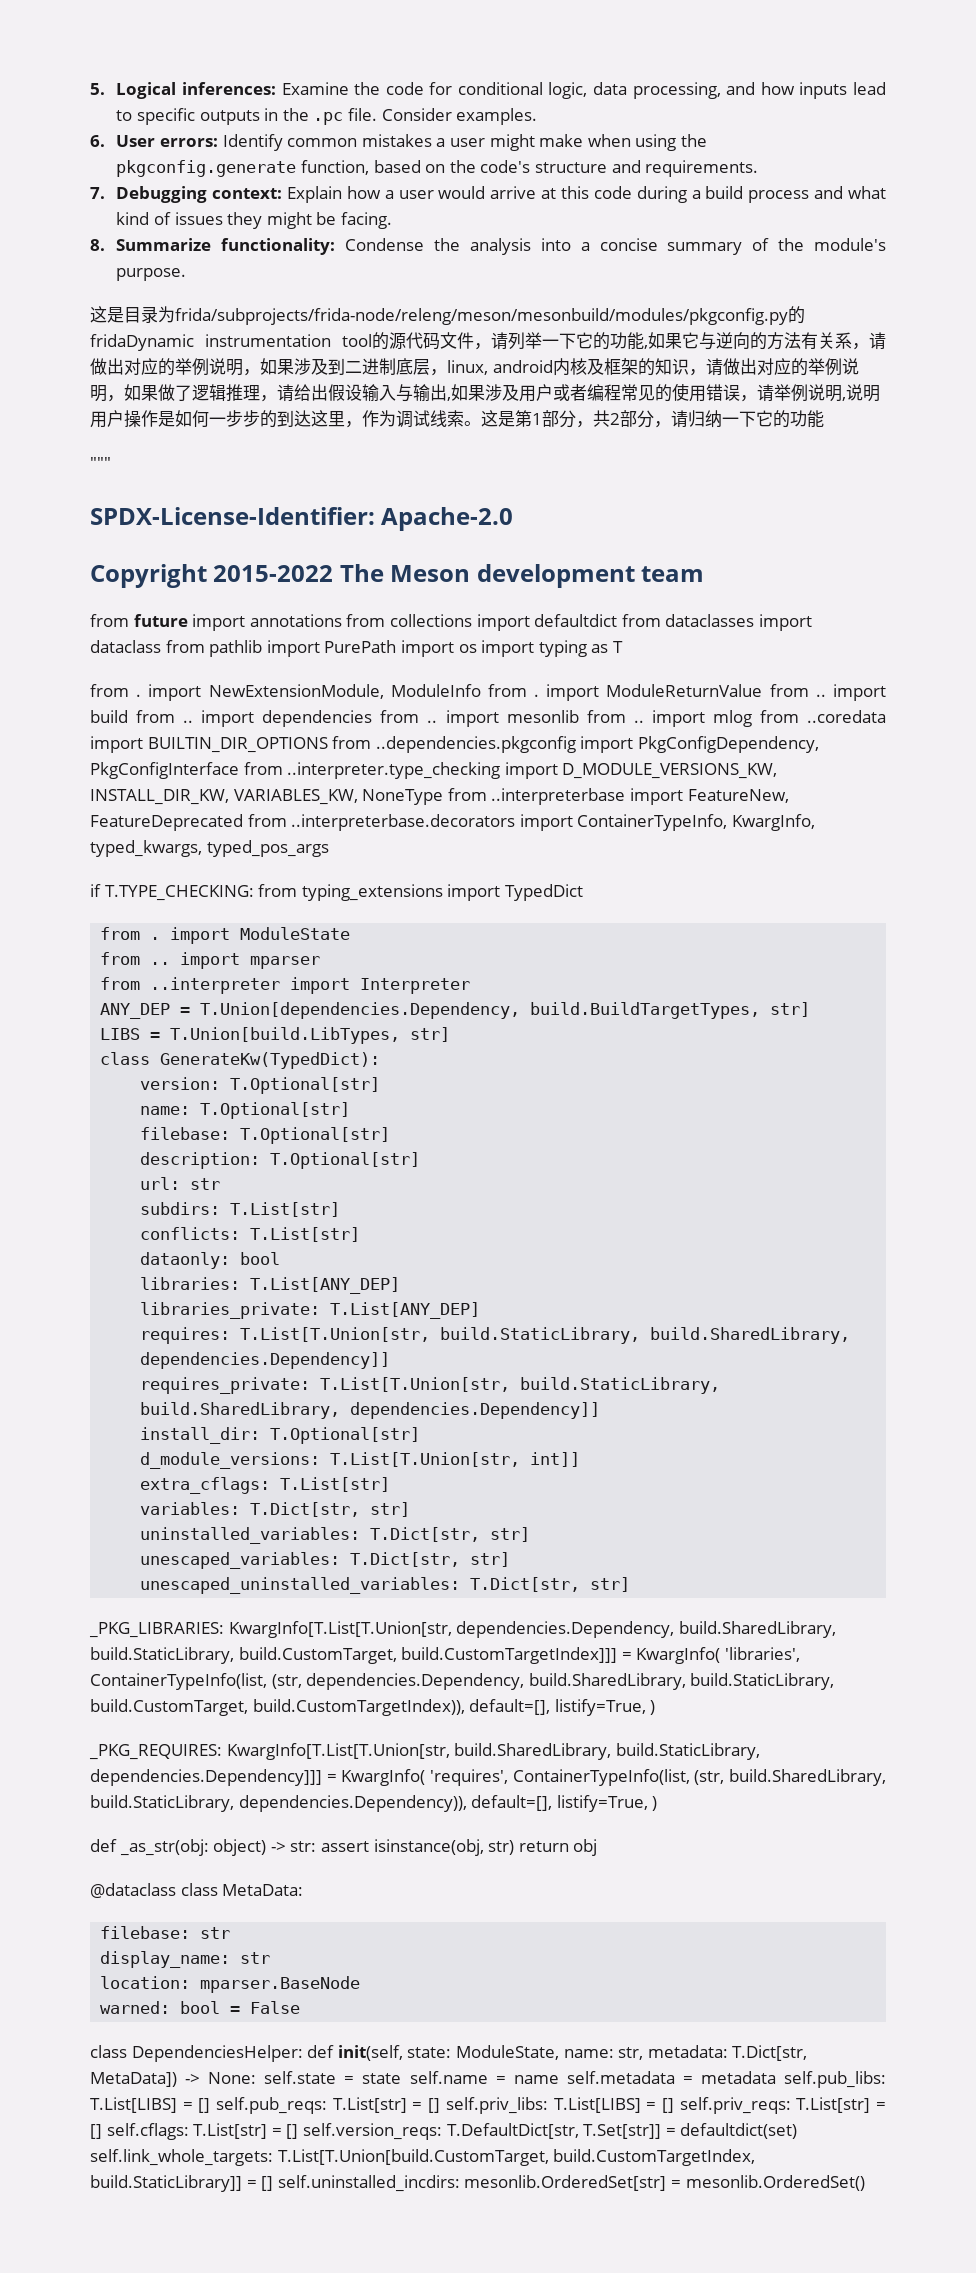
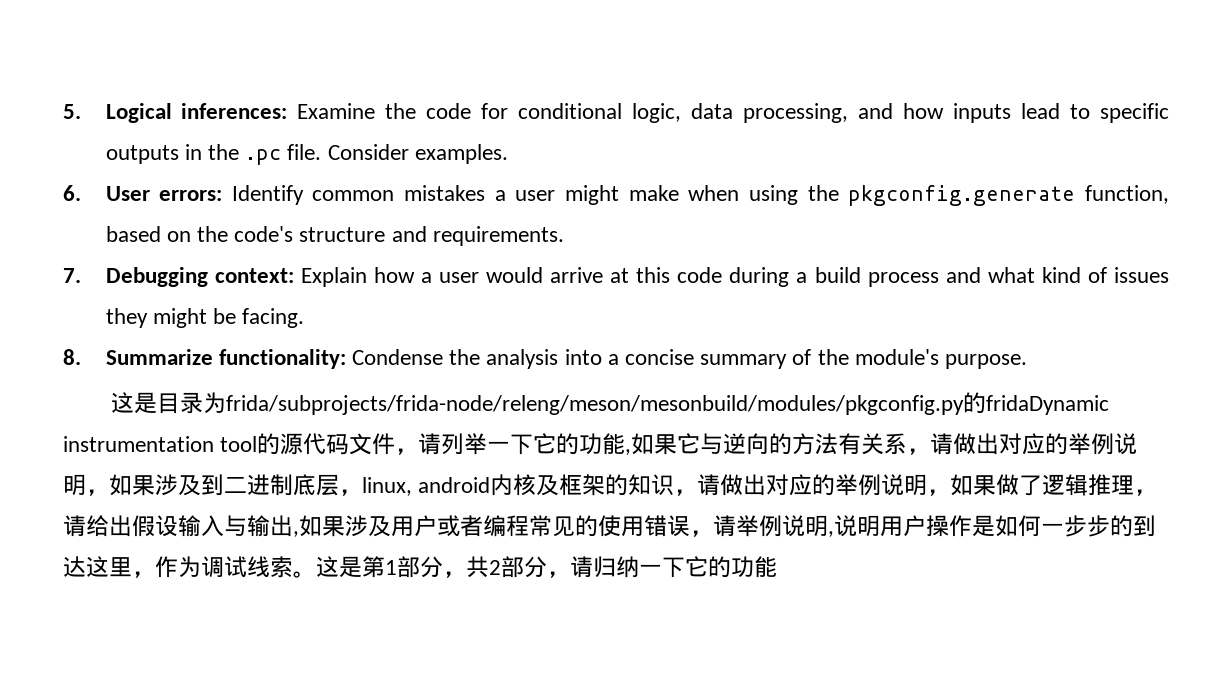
- """
- SPDX-License-Identifier: Apache-2.0
- Copyright 2015-2022 The Meson development team
- from future import annotations from collections import defaultdict from dataclasses import dataclass from pathlib import PurePath import os import typing as T
- from . import NewExtensionModule, ModuleInfo from . import ModuleReturnValue from .. import build from .. import dependencies from .. import mesonlib from .. import mlog from ..coredata import BUILTIN_DIR_OPTIONS from ..dependencies.pkgconfig import PkgConfigDependency, PkgConfigInterface from ..interpreter.type_checking import D_MODULE_VERSIONS_KW, INSTALL_DIR_KW, VARIABLES_KW, NoneType from ..interpreterbase import FeatureNew, FeatureDeprecated from ..interpreterbase.decorators import ContainerTypeInfo, KwargInfo, typed_kwargs, typed_pos_args
- if T.TYPE_CHECKING: from typing_extensions import TypedDict
- from . import ModuleState
- from .. import mparser
- from ..interpreter import Interpreter
- ANY_DEP = T.Union[dependencies.Dependency, build.BuildTargetTypes, str]
- LIBS = T.Union[build.LibTypes, str]
- class GenerateKw(TypedDict):
- version: T.Optional[str]
- name: T.Optional[str]
- filebase: T.Optional[str]
- description: T.Optional[str]
- url: str
- subdirs: T.List[str]
- conflicts: T.List[str]
- dataonly: bool
- libraries: T.List[ANY_DEP]
- libraries_private: T.List[ANY_DEP]
- requires: T.List[T.Union[str, build.StaticLibrary, build.SharedLibrary, dependencies.Dependency]]
- requires_private: T.List[T.Union[str, build.StaticLibrary, build.SharedLibrary, dependencies.Dependency]]
- install_dir: T.Optional[str]
- d_module_versions: T.List[T.Union[str, int]]
- extra_cflags: T.List[str]
- variables: T.Dict[str, str]
- uninstalled_variables: T.Dict[str, str]
- unescaped_variables: T.Dict[str, str]
- unescaped_uninstalled_variables: T.Dict[str, str]
- _PKG_LIBRARIES: KwargInfo[T.List[T.Union[str, dependencies.Dependency, build.SharedLibrary, build.StaticLibrary, build.CustomTarget, build.CustomTargetIndex]]] = KwargInfo( 'libraries', ContainerTypeInfo(list, (str, dependencies.Dependency, build.SharedLibrary, build.StaticLibrary, build.CustomTarget, build.CustomTargetIndex)), default=[], listify=True, )
- _PKG_REQUIRES: KwargInfo[T.List[T.Union[str, build.SharedLibrary, build.StaticLibrary, dependencies.Dependency]]] = KwargInfo( 'requires', ContainerTypeInfo(list, (str, build.SharedLibrary, build.StaticLibrary, dependencies.Dependency)), default=[], listify=True, )
- def _as_str(obj: object) -> str: assert isinstance(obj, str) return obj
- @dataclass class MetaData:
- filebase: str
- display_name: str
- location: mparser.BaseNode
- warned: bool = False
- class DependenciesHelper: def init(self, state: ModuleState, name: str, metadata: T.Dict[str, MetaData]) -> None: self.state = state self.name = name self.metadata = metadata self.pub_libs: T.List[LIBS] = [] self.pub_reqs: T.List[str] = [] self.priv_libs: T.List[LIBS] = [] self.priv_reqs: T.List[str] = [] self.cflags: T.List[str] = [] self.version_reqs: T.DefaultDict[str, T.Set[str]] = defaultdict(set) self.link_whole_targets: T.List[T.Union[build.CustomTarget, build.CustomTargetIndex, build.StaticLibrary]] = [] self.uninstalled_incdirs: mesonlib.OrderedSet[str] = mesonlib.OrderedSet()

